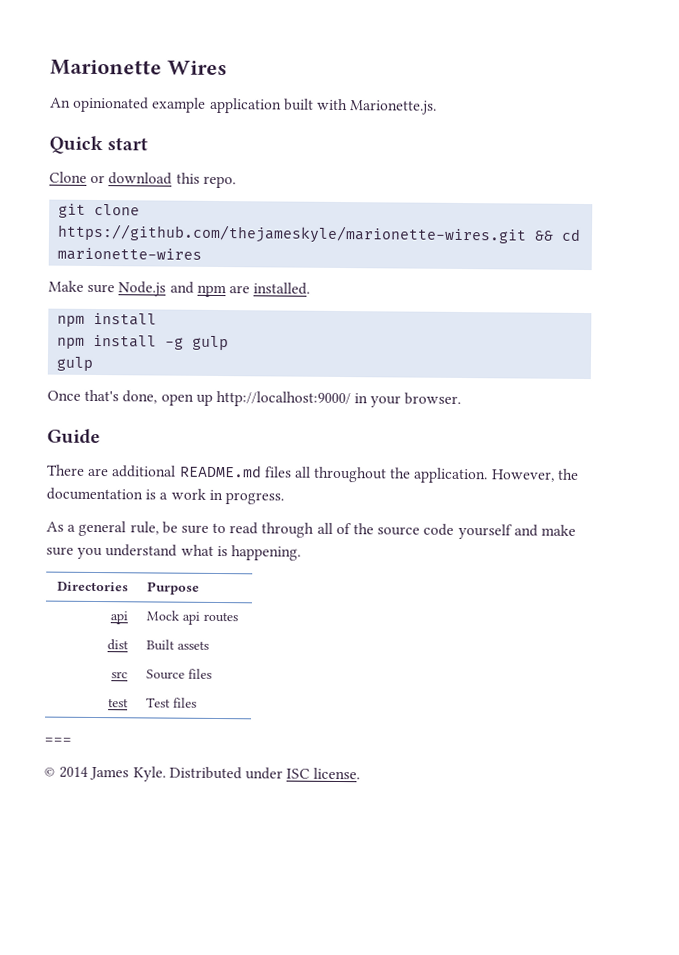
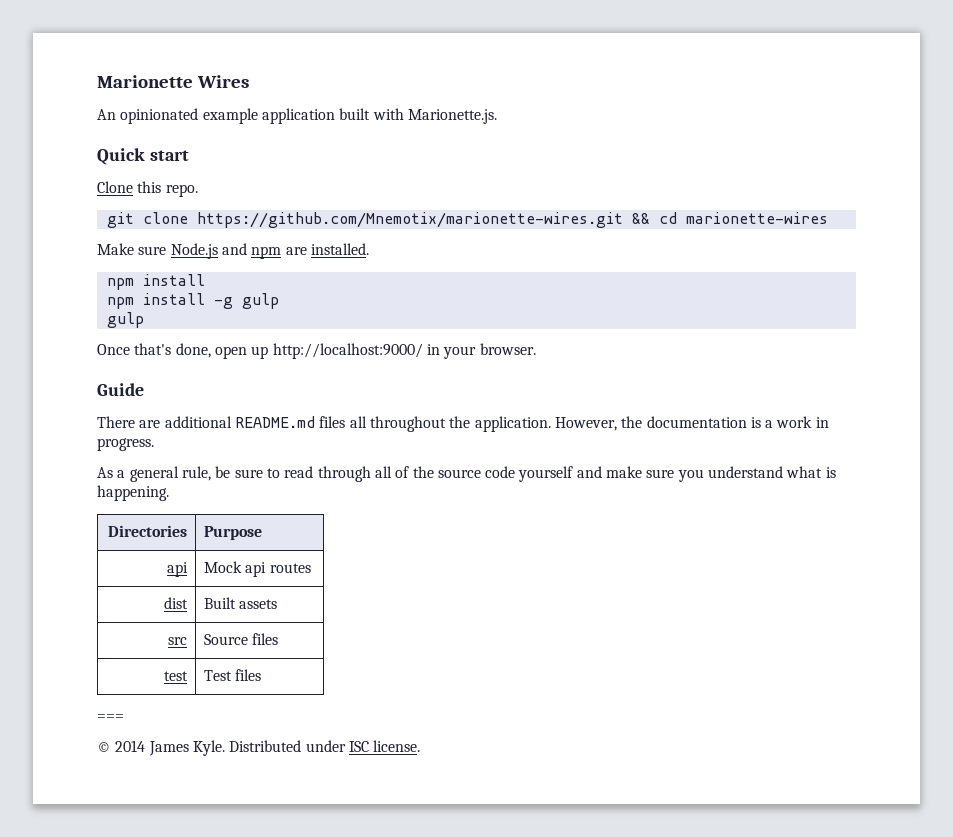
- Clone or download this repo.
+ Clone this repo.
- git clone https://github.com/thejameskyle/marionette-wires.git && cd marionette-wires
+ git clone https://github.com/Mnemotix/marionette-wires.git && cd marionette-wires

